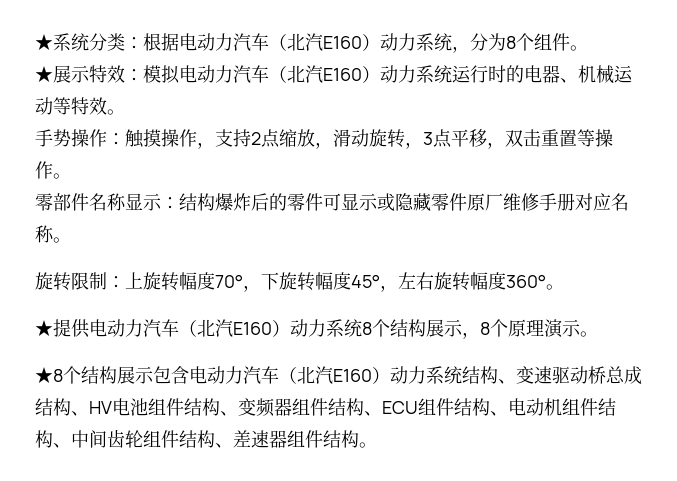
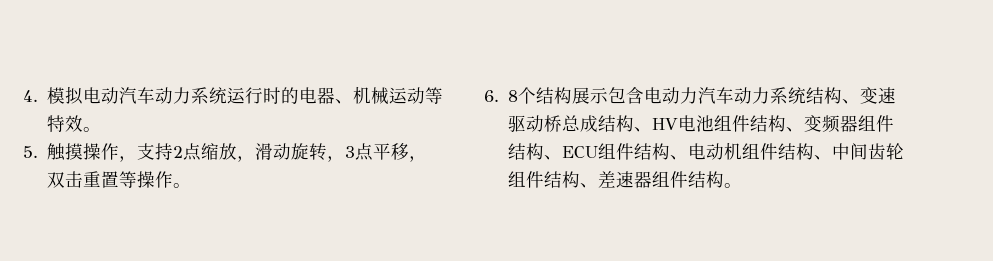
- ★系统分类：根据电动力汽车（北汽E160）动力系统，分为8个组件。
- ★展示特效：模拟电动力汽车（北汽E160）动力系统运行时的电器、机械运动等特效。
+ 4.模拟电动汽车动力系统运行时的电器、机械运动等特效。
- 手势操作：触摸操作，支持2点缩放，滑动旋转，3点平移，双击重置等操作。
+ 5.触摸操作，支持2点缩放，滑动旋转，3点平移，双击重置等操作。
- 零部件名称显示：结构爆炸后的零件可显示或隐藏零件原厂维修手册对应名称。
- 旋转限制：上旋转幅度70°，下旋转幅度45°，左右旋转幅度360°。
- ★提供电动力汽车（北汽E160）动力系统8个结构展示，8个原理演示。
- ★8个结构展示包含电动力汽车（北汽E160）动力系统结构、变速驱动桥总成结构、HV电池组件结构、变频器组件结构、ECU组件结构、电动机组件结构、中间齿轮组件结构、差速器组件结构。
+ 6. 8个结构展示包含电动力汽车动力系统结构、变速驱动桥总成结构、HV电池组件结构、变频器组件结构、ECU组件结构、电动机组件结构、中间齿轮组件结构、差速器组件结构。

